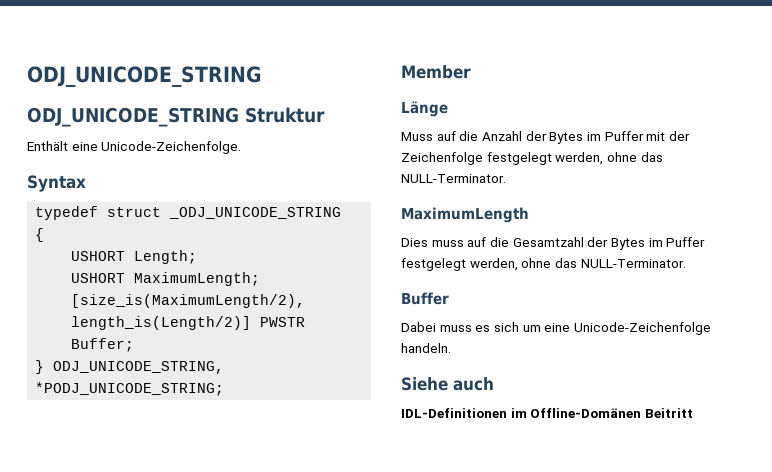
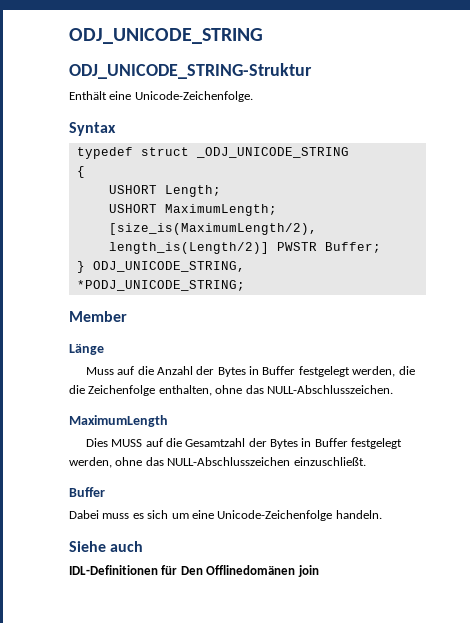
- ODJ_UNICODE_STRING Struktur
+ ODJ_UNICODE_STRING-Struktur
- Muss auf die Anzahl der Bytes im Puffer mit der Zeichenfolge festgelegt werden, ohne das NULL-Terminator.
+ Muss auf die Anzahl der Bytes in Buffer festgelegt werden, die die Zeichenfolge enthalten, ohne das NULL-Abschlusszeichen.
- Dies muss auf die Gesamtzahl der Bytes im Puffer festgelegt werden, ohne das NULL-Terminator.
+ Dies MUSS auf die Gesamtzahl der Bytes in Buffer festgelegt werden, ohne das NULL-Abschlusszeichen einzuschließt.
- IDL-Definitionen im Offline-Domänen Beitritt
+ IDL-Definitionen für Den Offlinedomänen join

